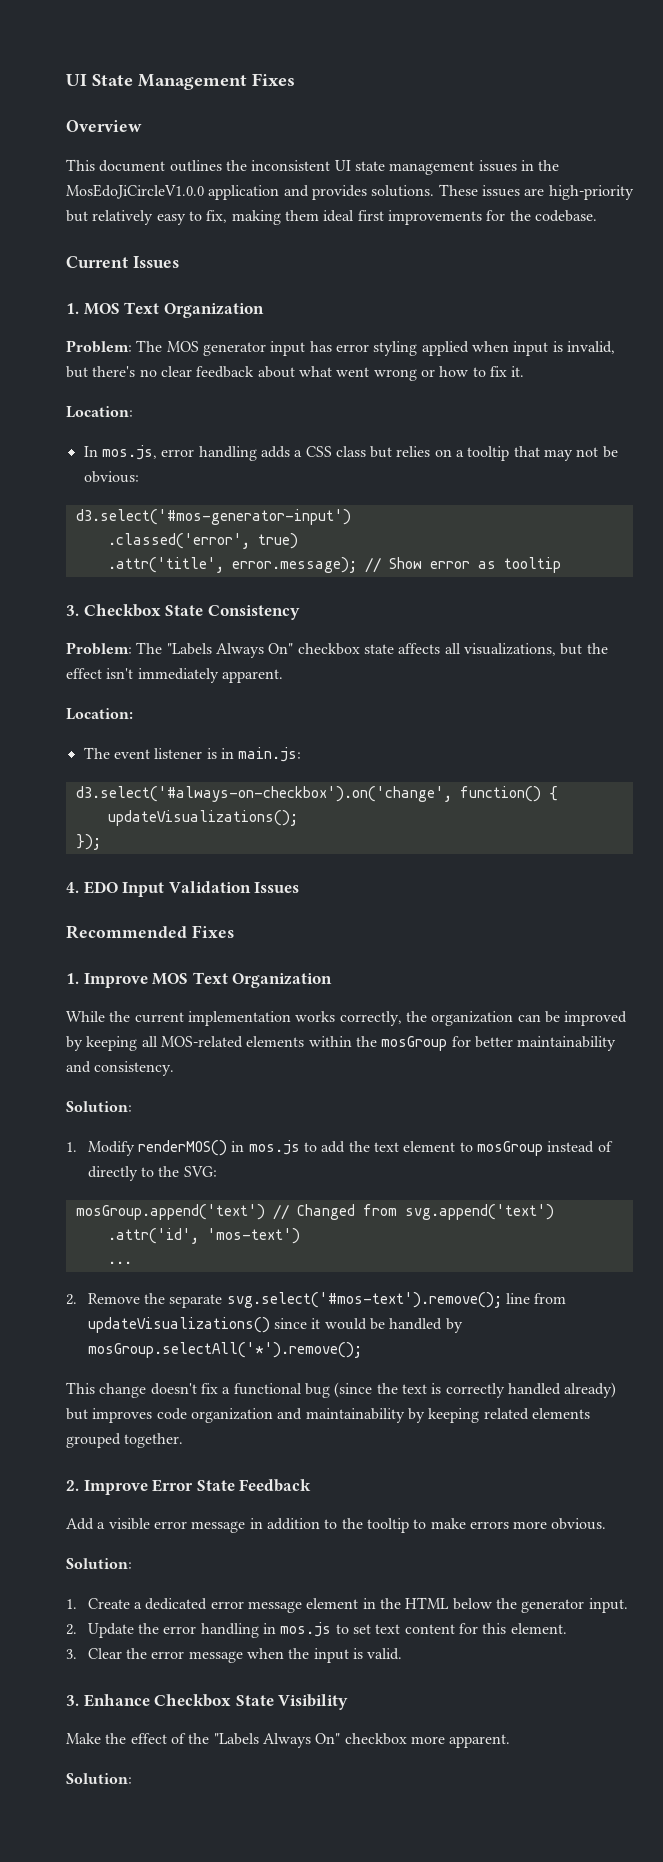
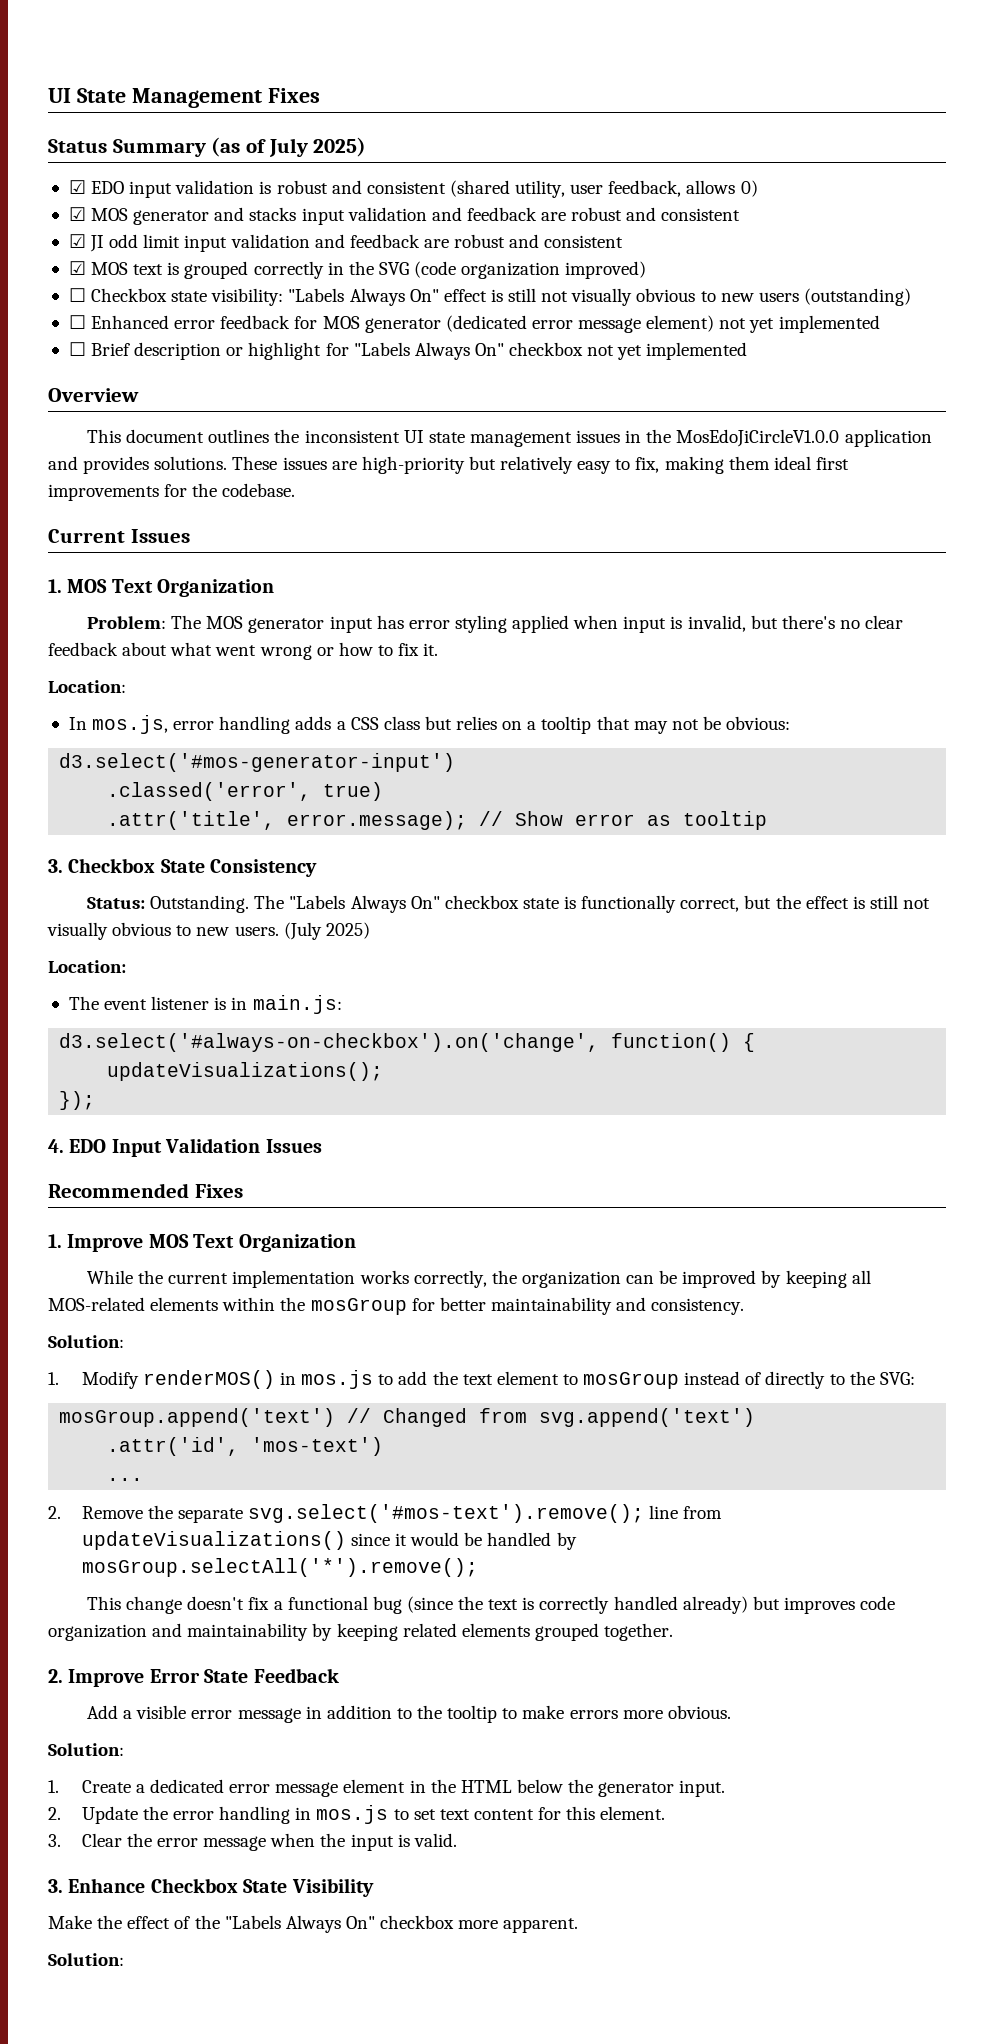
+ Status Summary (as of July 2025)
+ ☑ EDO input validation is robust and consistent (shared utility, user feedback, allows 0)
+ ☑ MOS generator and stacks input validation and feedback are robust and consistent
+ ☑ JI odd limit input validation and feedback are robust and consistent
+ ☑ MOS text is grouped correctly in the SVG (code organization improved)
+ ☐ Checkbox state visibility: "Labels Always On" effect is still not visually obvious to new users (outstanding)
+ ☐ Enhanced error feedback for MOS generator (dedicated error message element) not yet implemented
+ ☐ Brief description or highlight for "Labels Always On" checkbox not yet implemented
- Problem: The "Labels Always On" checkbox state affects all visualizations, but the effect isn't immediately apparent.
+ Status: Outstanding. The "Labels Always On" checkbox state is functionally correct, but the effect is still not visually obvious to new users. (July 2025)

